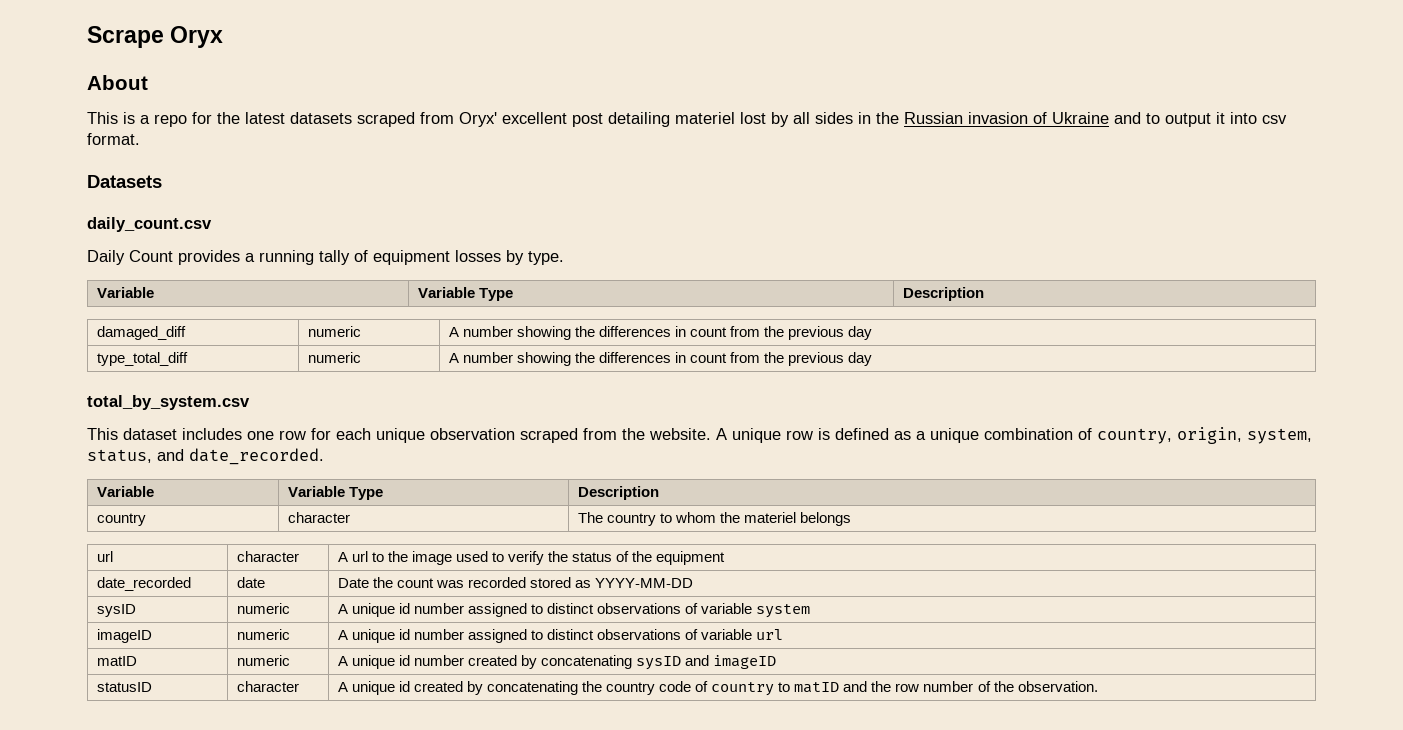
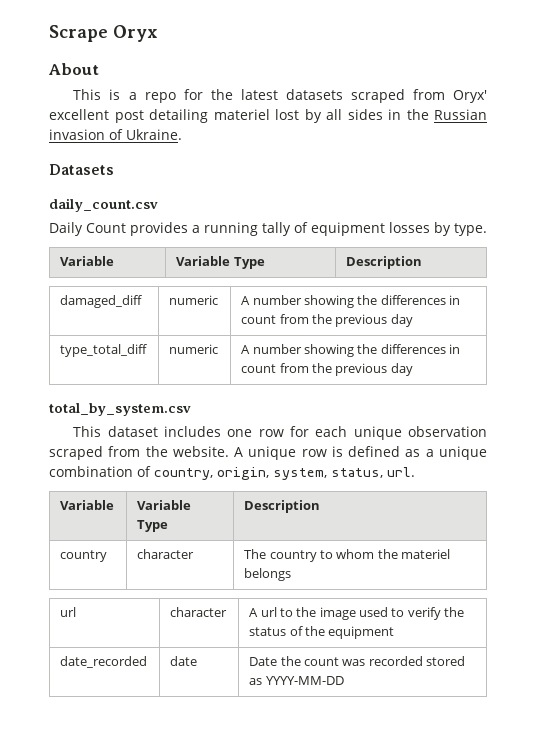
- This is a repo for the latest datasets scraped from Oryx' excellent post detailing materiel lost by all sides in the Russian invasion of Ukraine and to output it into csv format.
+ This is a repo for the latest datasets scraped from Oryx' excellent post detailing materiel lost by all sides in the Russian invasion of Ukraine.
- A unique row is defined as a unique combination of country, origin, system, status, and date_recorded.
+ A unique row is defined as a unique combination of country, origin, system, status, url.
- sysID | numeric | A unique id number assigned to distinct observations of variable system
- imageID | numeric | A unique id number assigned to distinct observations of variable url
- matID | numeric | A unique id number created by concatenating sysID and imageID
- statusID | character | A unique id created by concatenating the country code of country to matID and the row number of the observation.

